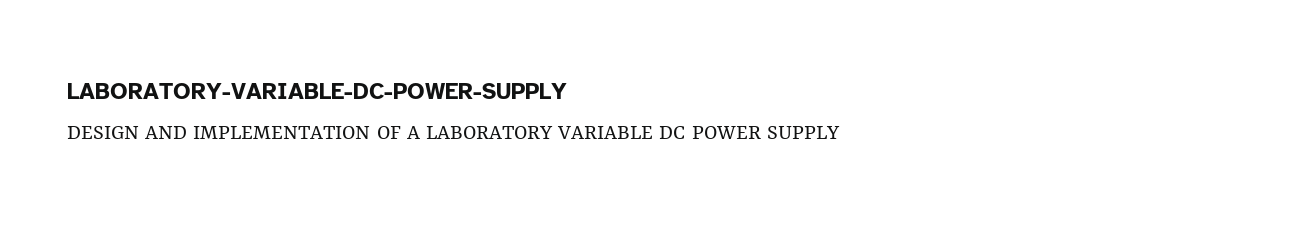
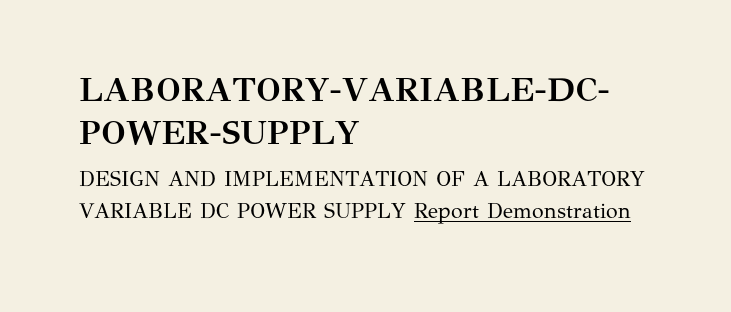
- DESIGN AND IMPLEMENTATION OF A LABORATORY VARIABLE DC POWER SUPPLY
+ DESIGN AND IMPLEMENTATION OF A LABORATORY VARIABLE DC POWER SUPPLY Report Demonstration

